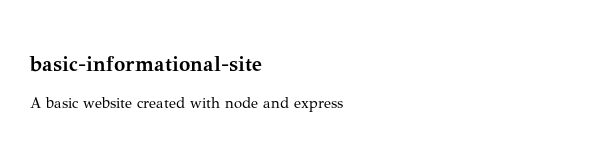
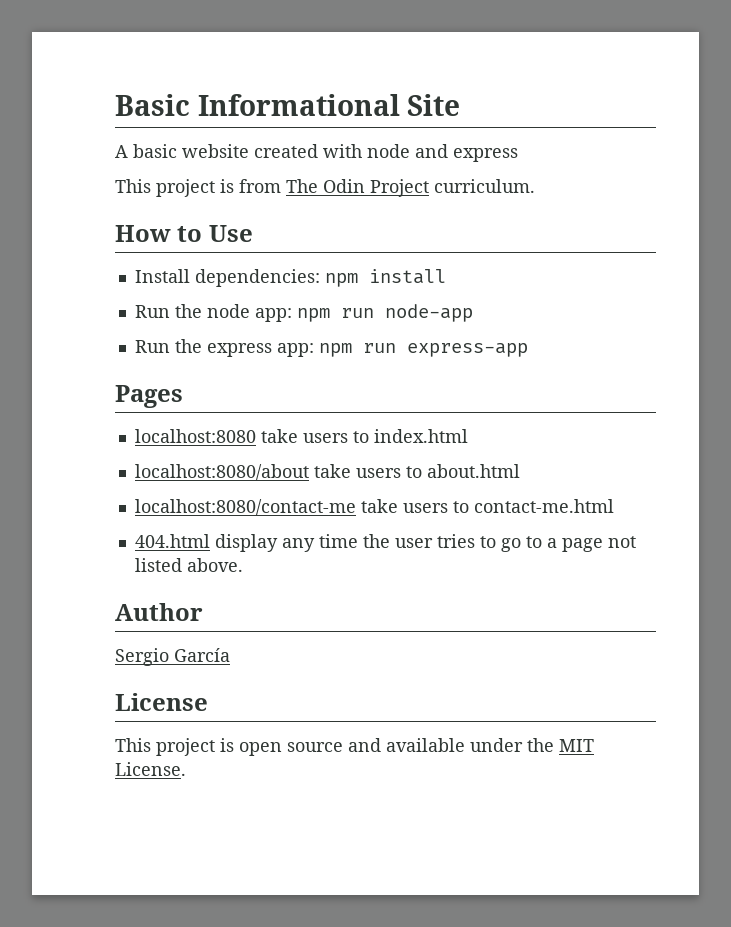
- basic-informational-site
+ Basic Informational Site
+ This project is from The Odin Project curriculum.
+ How to Use
+ Install dependencies: npm install
+ Run the node app: npm run node-app
+ Run the express app: npm run express-app
+ Pages
+ localhost:8080 take users to index.html
+ localhost:8080/about take users to about.html
+ localhost:8080/contact-me take users to contact-me.html
+ 404.html display any time the user tries to go to a page not listed above.
+ Author
+ Sergio García
+ License
+ This project is open source and available under the MIT License.

